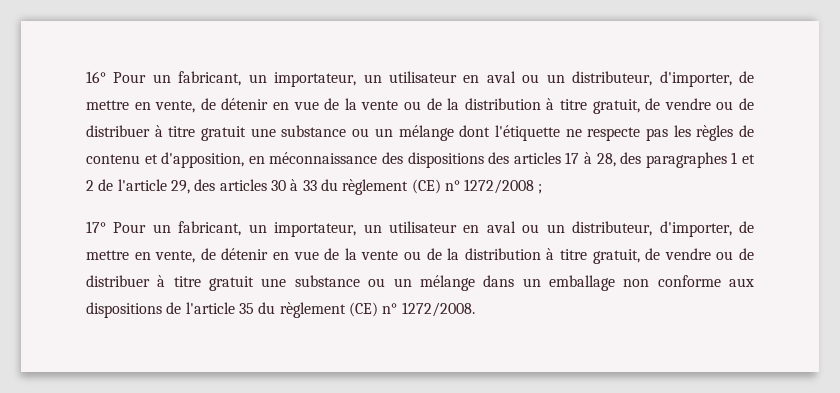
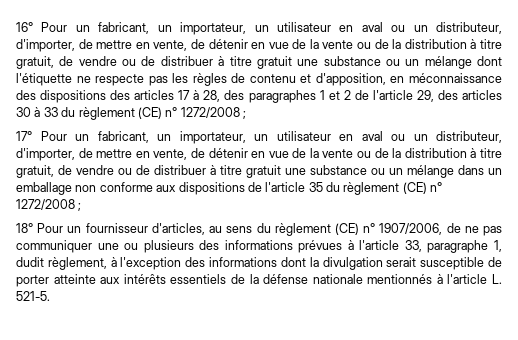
- 17° Pour un fabricant, un importateur, un utilisateur en aval ou un distributeur, d'importer, de mettre en vente, de détenir en vue de la vente ou de la distribution à titre gratuit, de vendre ou de distribuer à titre gratuit une substance ou un mélange dans un emballage non conforme aux dispositions de l'article 35 du règlement (CE) n° 1272/2008.
+ 17° Pour un fabricant, un importateur, un utilisateur en aval ou un distributeur, d'importer, de mettre en vente, de détenir en vue de la vente ou de la distribution à titre gratuit, de vendre ou de distribuer à titre gratuit une substance ou un mélange dans un emballage non conforme aux dispositions de l'article 35 du règlement (CE) n° 1272/2008 ;
+ 18° Pour un fournisseur d'articles, au sens du règlement (CE) n° 1907/2006, de ne pas communiquer une ou plusieurs des informations prévues à l'article 33, paragraphe 1, dudit règlement, à l'exception des informations dont la divulgation serait susceptible de porter atteinte aux intérêts essentiels de la défense nationale mentionnés à l'article L. 521-5.

